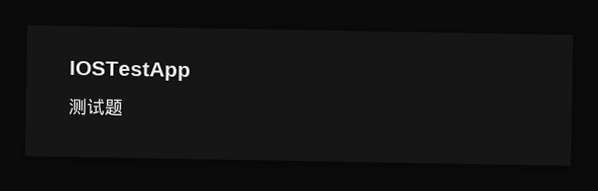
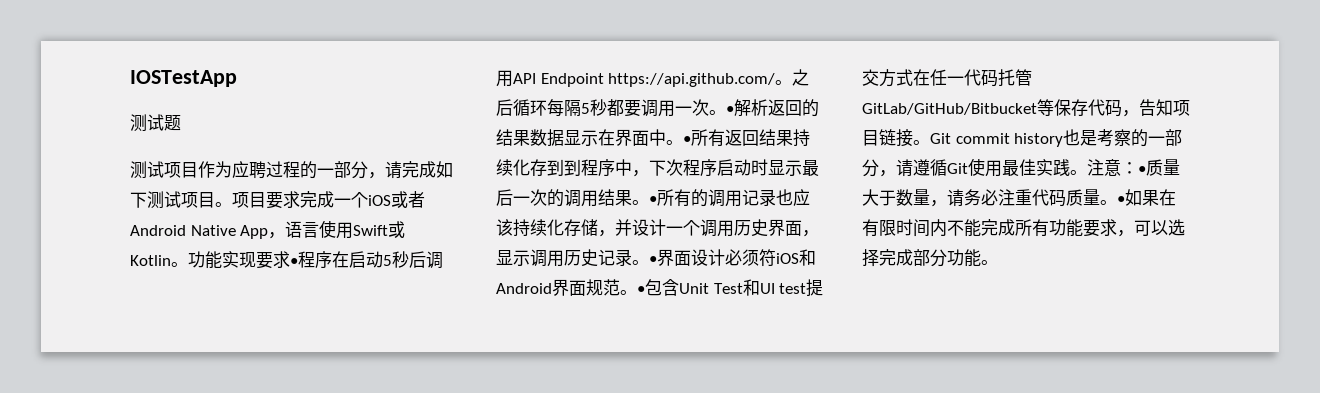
+ 测试项目作为应聘过程的一部分，请完成如下测试项目。项目要求完成一个iOS或者Android Native App，语言使用Swift或Kotlin。功能实现要求•程序在启动5秒后调用API Endpoint https://api.github.com/。之后循环每隔5秒都要调用一次。•解析返回的结果数据显示在界面中。•所有返回结果持续化存到到程序中，下次程序启动时显示最后一次的调用结果。•所有的调用记录也应该持续化存储，并设计一个调用历史界面，显示调用历史记录。•界面设计必须符iOS和Android界面规范。•包含Unit Test和UI test提交方式在任一代码托管GitLab/GitHub/Bitbucket等保存代码，告知项目链接。Git commit history也是考察的一部分，请遵循Git使用最佳实践。注意：•质量大于数量，请务必注重代码质量。•如果在有限时间内不能完成所有功能要求，可以选择完成部分功能。

